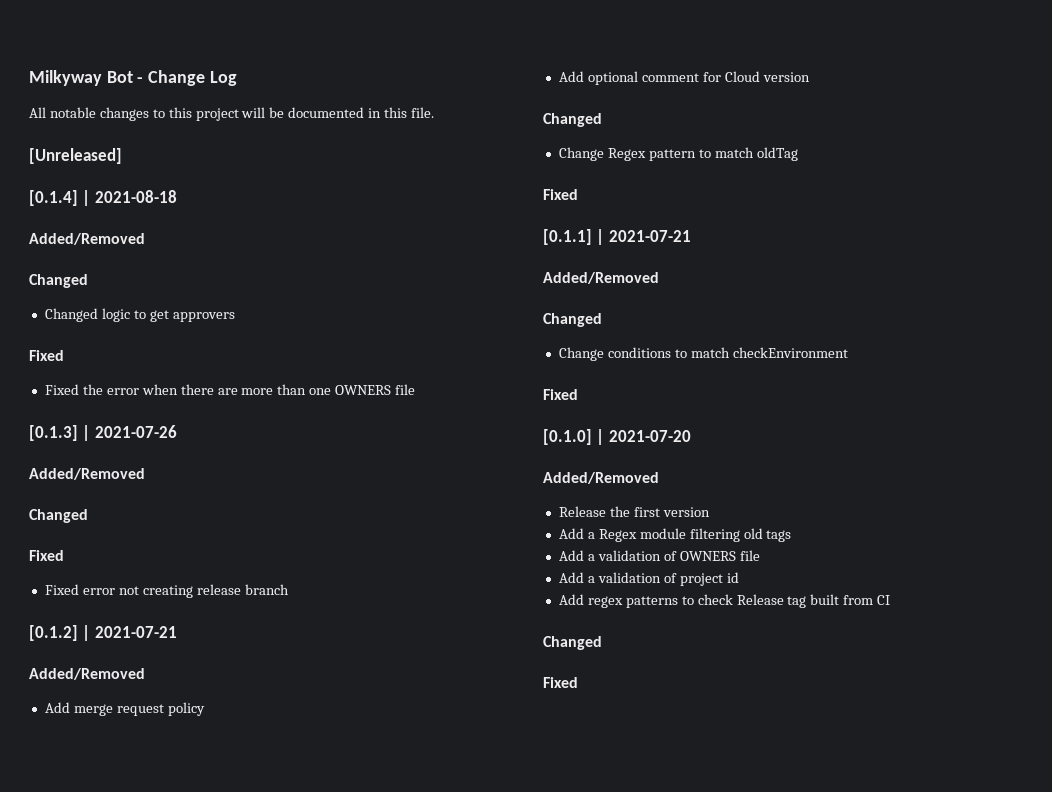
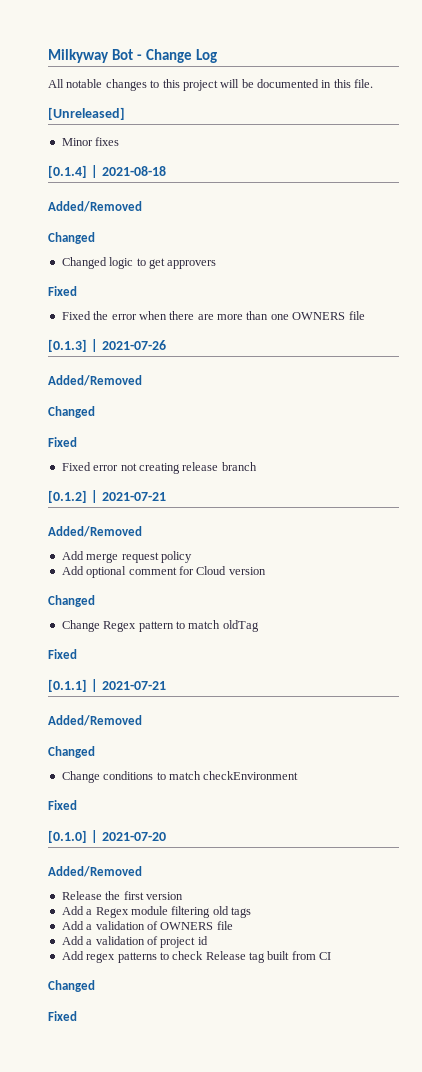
+ Minor fixes

